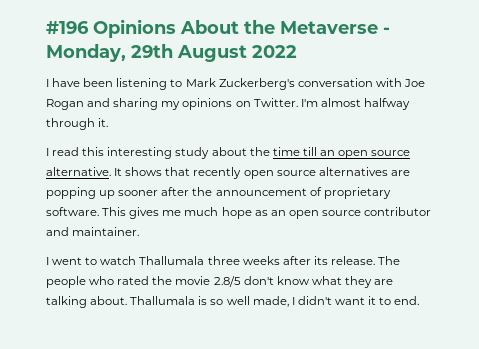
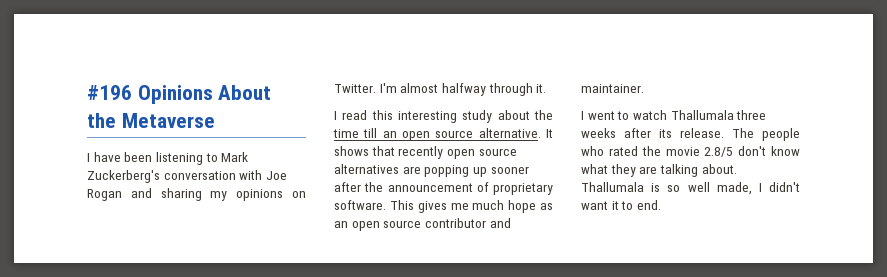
- #196 Opinions About the Metaverse - Monday, 29th August 2022
+ #196 Opinions About the Metaverse

